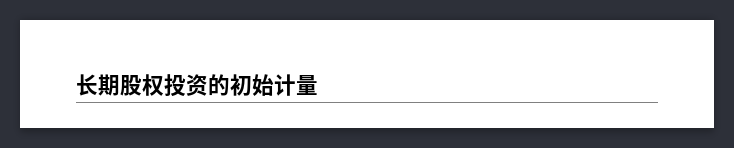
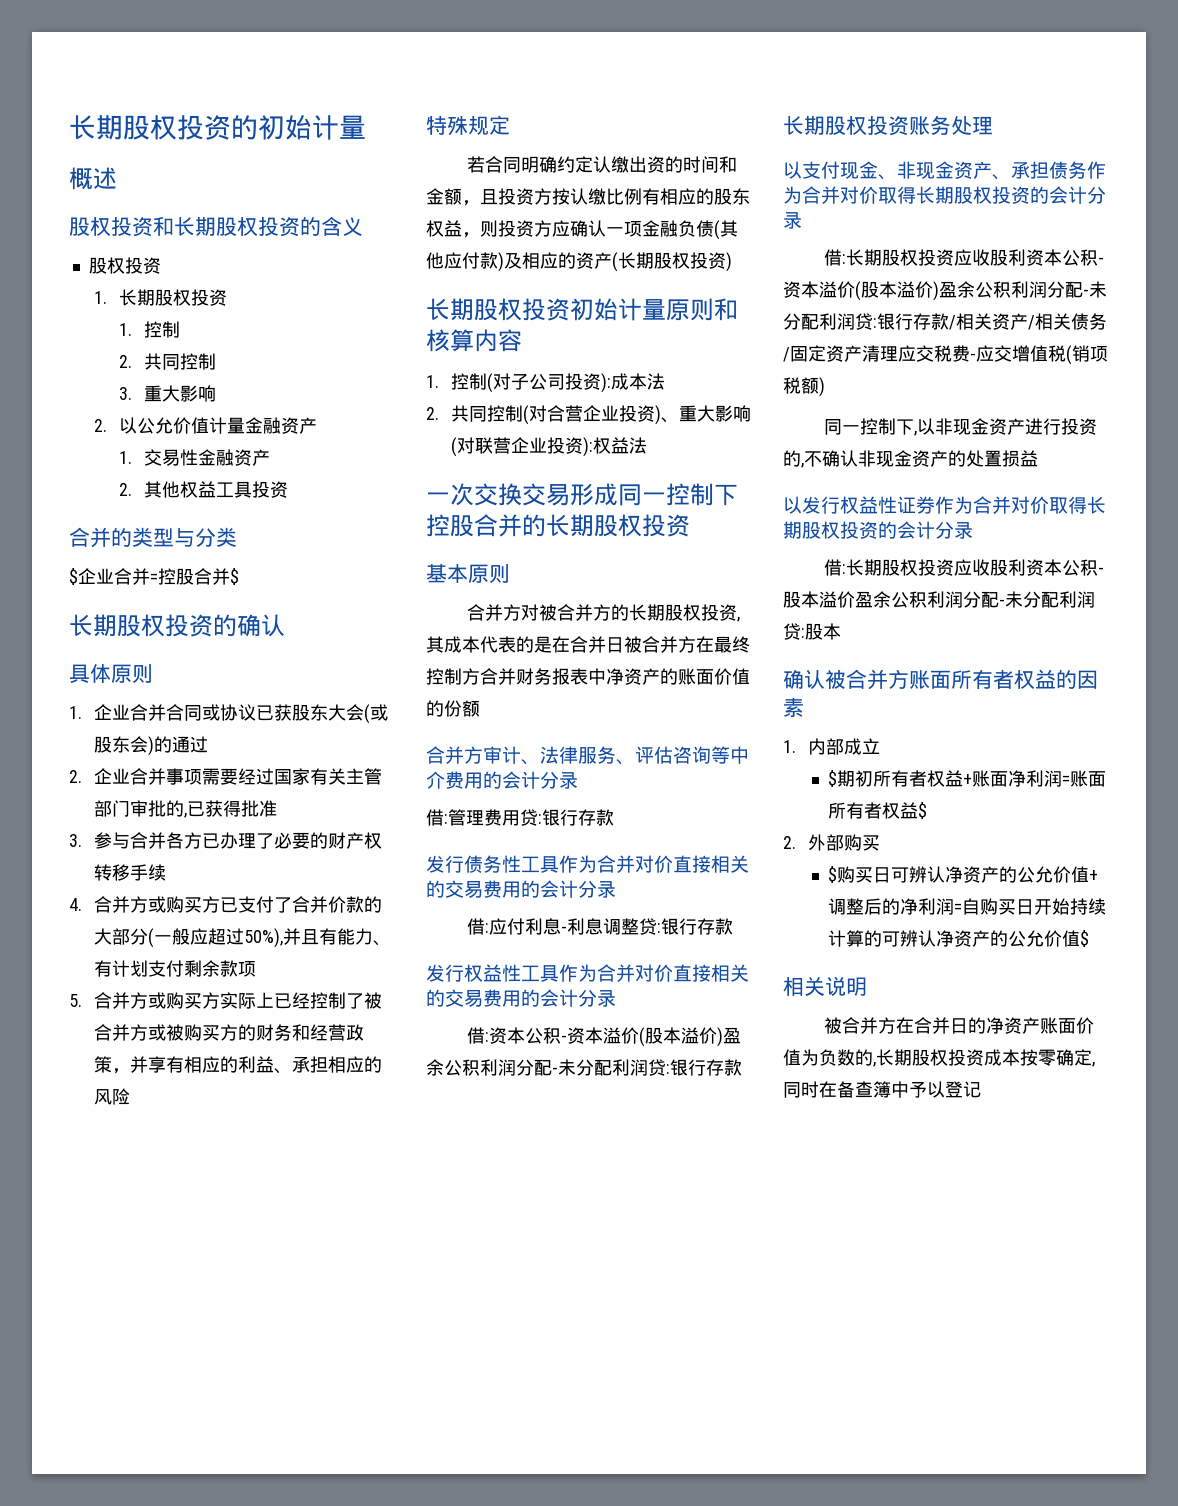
+ 概述
+ 股权投资和长期股权投资的含义
+ 股权投资
+ 1.长期股权投资
+ 1.控制
+ 2.共同控制
+ 3.重大影响
+ 2.以公允价值计量金融资产
+ 1.交易性金融资产
+ 2.其他权益工具投资
+ 合并的类型与分类
+ $企业合并=控股合并$
+ 长期股权投资的确认
+ 具体原则
+ 1.企业合并合同或协议已获股东大会(或股东会)的通过
+ 2.企业合并事项需要经过国家有关主管部门审批的,已获得批准
+ 3.参与合并各方已办理了必要的财产权转移手续
+ 4.合并方或购买方已支付了合并价款的大部分(一般应超过50%),并且有能力、有计划支付剩余款项
+ 5.合并方或购买方实际上已经控制了被合并方或被购买方的财务和经营政策，并享有相应的利益、承担相应的风险
+ 特殊规定
+ 若合同明确约定认缴出资的时间和金额，且投资方按认缴比例有相应的股东权益，则投资方应确认一项金融负债(其他应付款)及相应的资产(长期股权投资)
+ 长期股权投资初始计量原则和核算内容
+ 1.控制(对子公司投资):成本法
+ 2.共同控制(对合营企业投资)、重大影响(对联营企业投资):权益法
+ 一次交换交易形成同一控制下控股合并的长期股权投资
+ 基本原则
+ 合并方对被合并方的长期股权投资,其成本代表的是在合并日被合并方在最终控制方合并财务报表中净资产的账面价值的份额
+ 合并方审计、法律服务、评估咨询等中介费用的会计分录
+ 借:管理费用贷:银行存款
+ 发行债务性工具作为合并对价直接相关的交易费用的会计分录
+ 借:应付利息-利息调整贷:银行存款
+ 发行权益性工具作为合并对价直接相关的交易费用的会计分录
+ 借:资本公积-资本溢价(股本溢价)盈余公积利润分配-未分配利润贷:银行存款
+ 长期股权投资账务处理
+ 以支付现金、非现金资产、承担债务作为合并对价取得长期股权投资的会计分录
+ 借:长期股权投资应收股利资本公积-资本溢价(股本溢价)盈余公积利润分配-未分配利润贷:银行存款/相关资产/相关债务/固定资产清理应交税费-应交增值税(销项税额)
+ 同一控制下,以非现金资产进行投资的,不确认非现金资产的处置损益
+ 以发行权益性证券作为合并对价取得长期股权投资的会计分录
+ 借:长期股权投资应收股利资本公积-股本溢价盈余公积利润分配-未分配利润贷:股本
+ 确认被合并方账面所有者权益的因素
+ 1.内部成立
+ $期初所有者权益+账面净利润=账面所有者权益$
+ 2.外部购买
+ $购买日可辨认净资产的公允价值+调整后的净利润=自购买日开始持续计算的可辨认净资产的公允价值$
+ 相关说明
+ 被合并方在合并日的净资产账面价值为负数的,长期股权投资成本按零确定,同时在备查簿中予以登记

